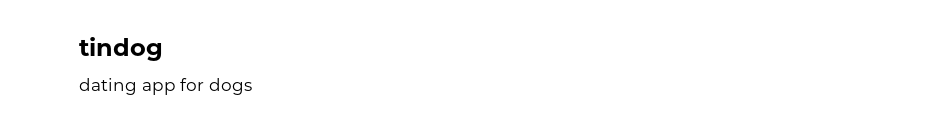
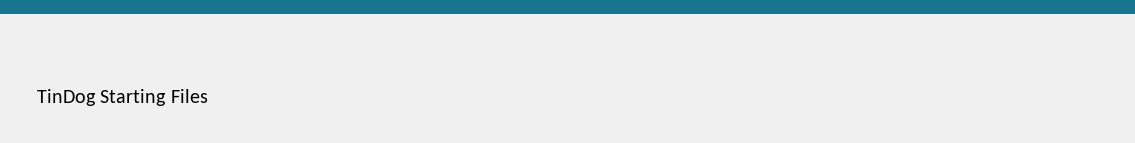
- tindog
- dating app for dogs
+ TinDog Starting Files

